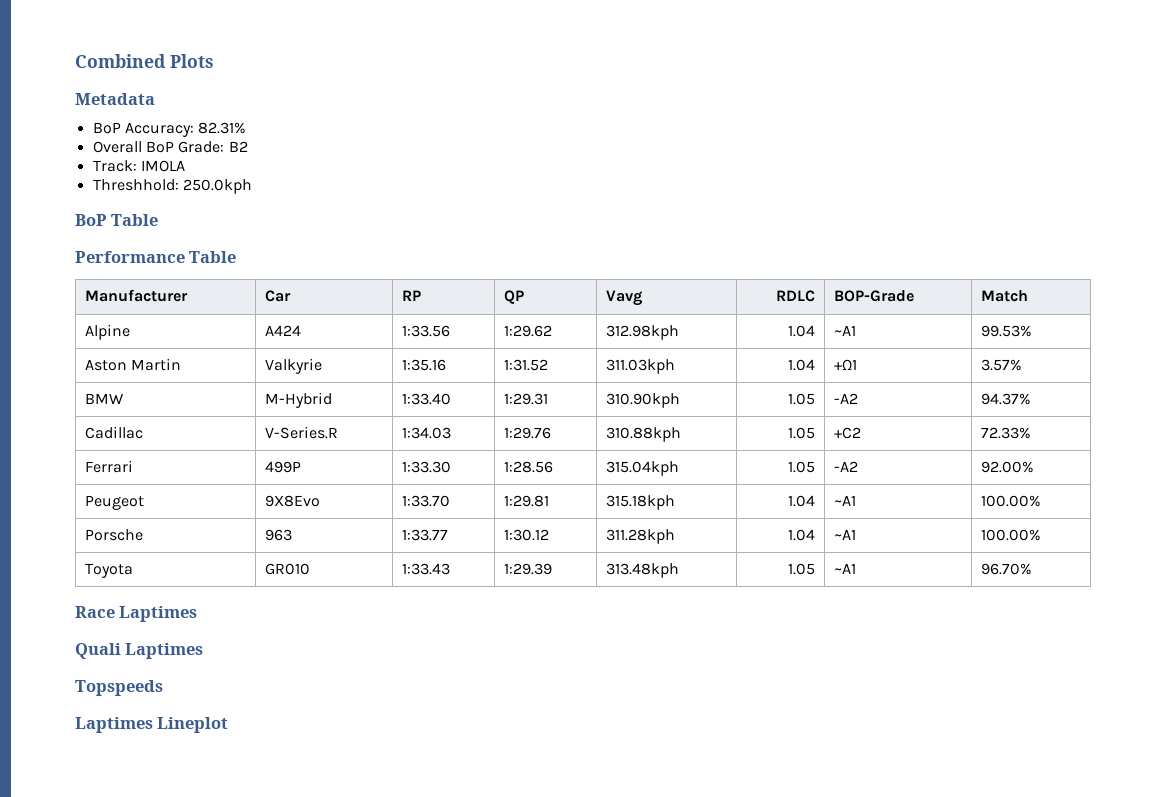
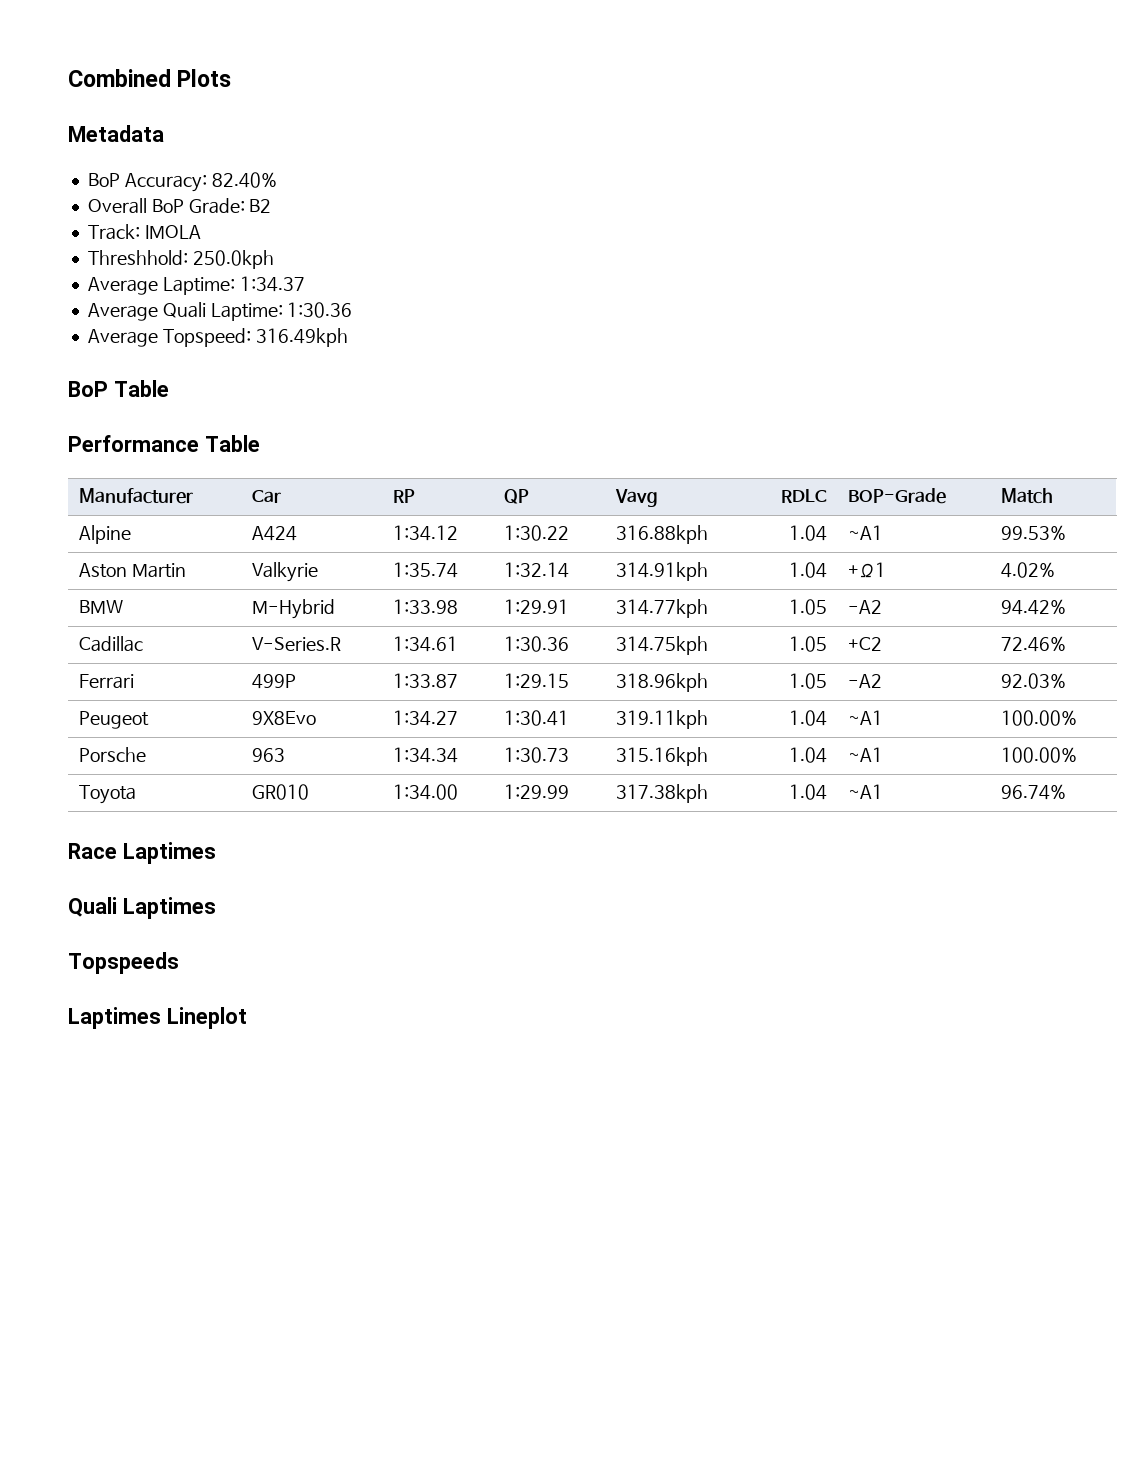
- BoP Accuracy: 82.31%
+ BoP Accuracy: 82.40%
+ Average Laptime: 1:34.37
+ Average Quali Laptime: 1:30.36
+ Average Topspeed: 316.49kph
- Alpine | A424 | 1:33.56 | 1:29.62 | 312.98kph | 1.04 | ~A1 | 99.53%
+ Alpine | A424 | 1:34.12 | 1:30.22 | 316.88kph | 1.04 | ~A1 | 99.53%
- Aston Martin | Valkyrie | 1:35.16 | 1:31.52 | 311.03kph | 1.04 | +Ω1 | 3.57%
+ Aston Martin | Valkyrie | 1:35.74 | 1:32.14 | 314.91kph | 1.04 | +Ω1 | 4.02%
- BMW | M-Hybrid | 1:33.40 | 1:29.31 | 310.90kph | 1.05 | -A2 | 94.37%
+ BMW | M-Hybrid | 1:33.98 | 1:29.91 | 314.77kph | 1.05 | -A2 | 94.42%
- Cadillac | V-Series.R | 1:34.03 | 1:29.76 | 310.88kph | 1.05 | +C2 | 72.33%
+ Cadillac | V-Series.R | 1:34.61 | 1:30.36 | 314.75kph | 1.05 | +C2 | 72.46%
- Ferrari | 499P | 1:33.30 | 1:28.56 | 315.04kph | 1.05 | -A2 | 92.00%
+ Ferrari | 499P | 1:33.87 | 1:29.15 | 318.96kph | 1.05 | -A2 | 92.03%
- Peugeot | 9X8Evo | 1:33.70 | 1:29.81 | 315.18kph | 1.04 | ~A1 | 100.00%
+ Peugeot | 9X8Evo | 1:34.27 | 1:30.41 | 319.11kph | 1.04 | ~A1 | 100.00%
- Porsche | 963 | 1:33.77 | 1:30.12 | 311.28kph | 1.04 | ~A1 | 100.00%
+ Porsche | 963 | 1:34.34 | 1:30.73 | 315.16kph | 1.04 | ~A1 | 100.00%
- Toyota | GR010 | 1:33.43 | 1:29.39 | 313.48kph | 1.05 | ~A1 | 96.70%
+ Toyota | GR010 | 1:34.00 | 1:29.99 | 317.38kph | 1.04 | ~A1 | 96.74%

